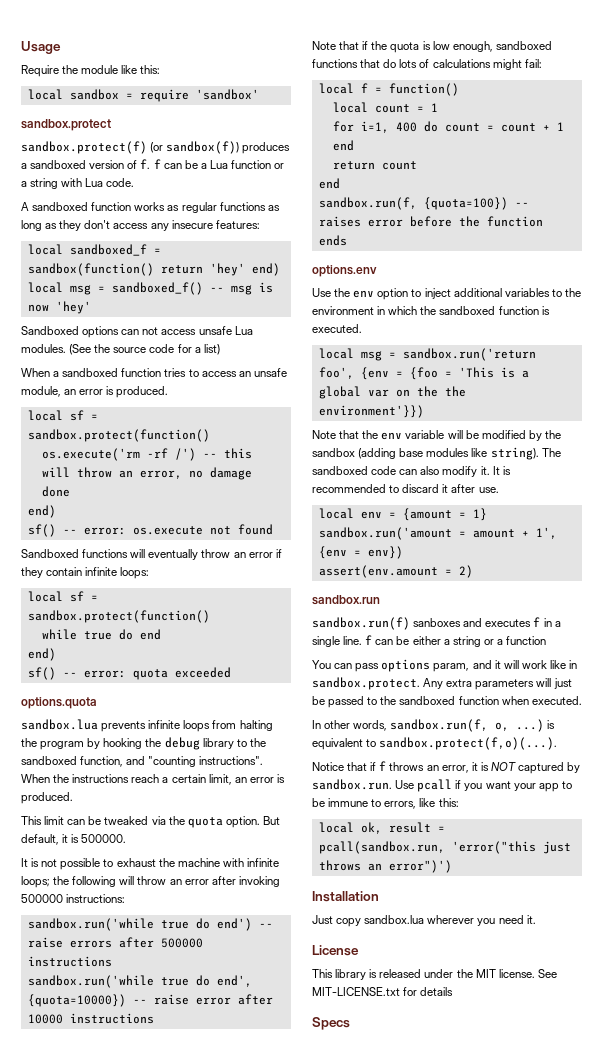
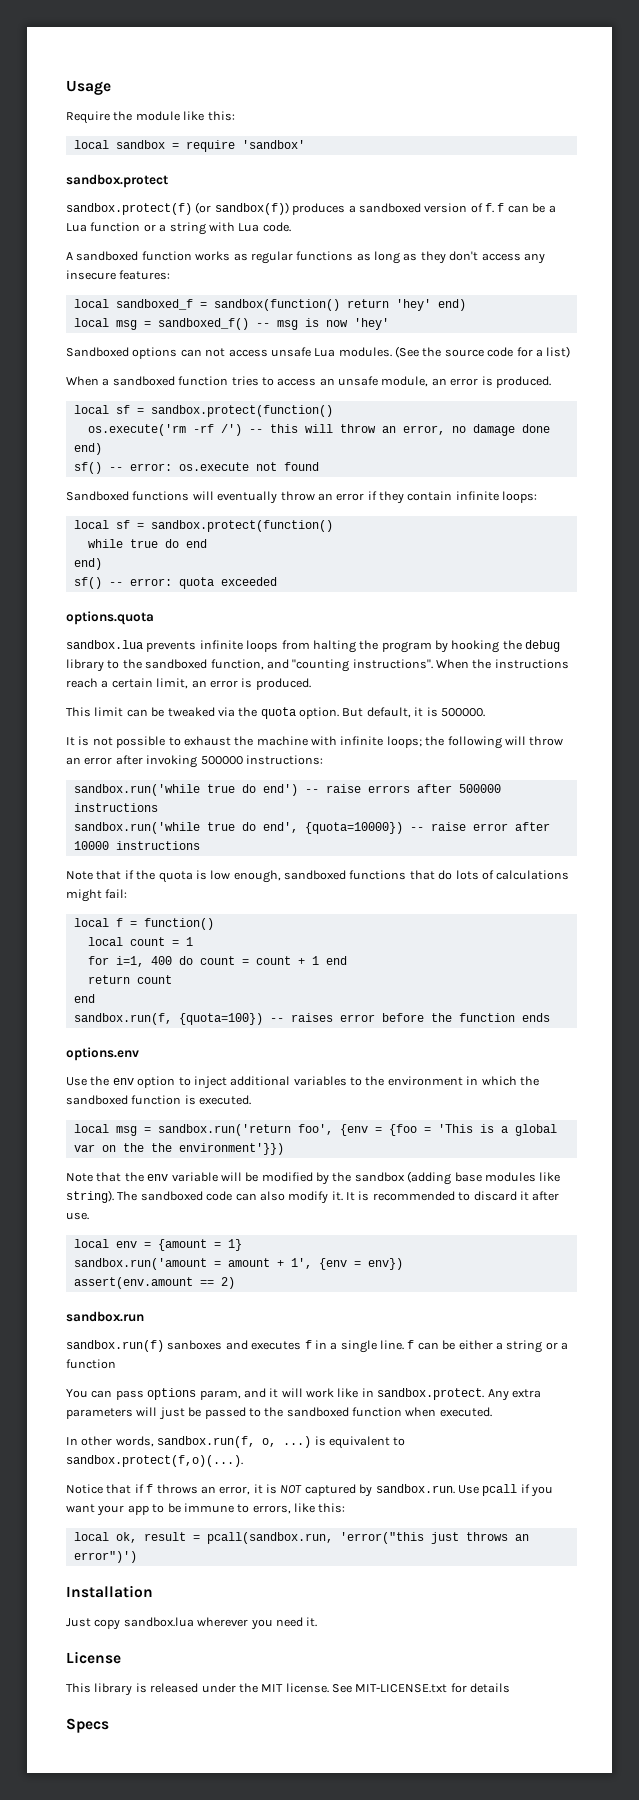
- assert(env.amount = 2)
+ assert(env.amount == 2)

